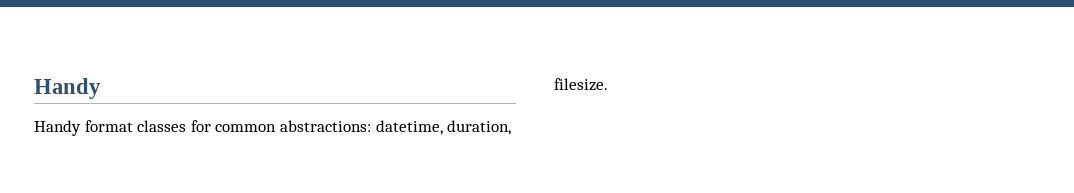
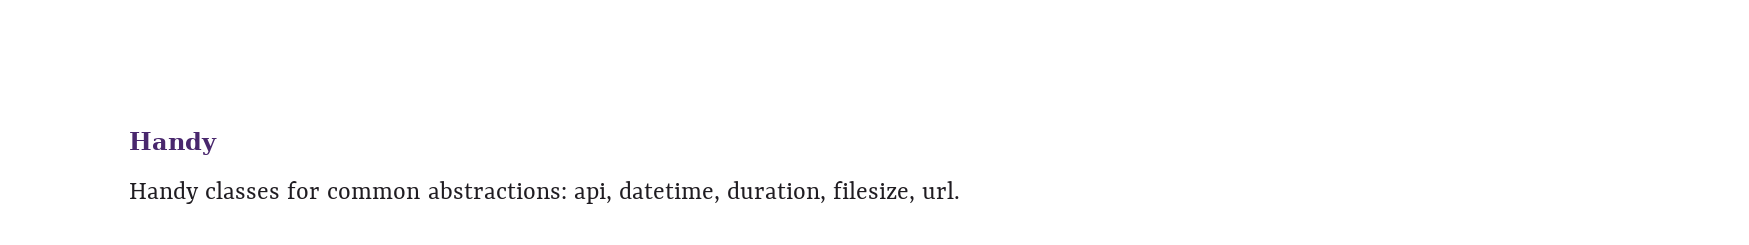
- Handy format classes for common abstractions: datetime, duration, filesize.
+ Handy classes for common abstractions: api, datetime, duration, filesize, url.

